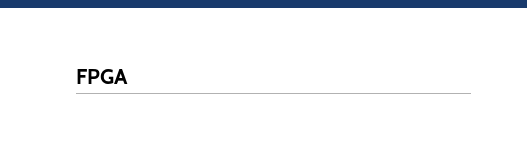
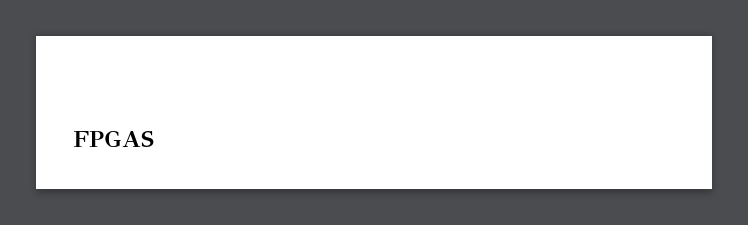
- FPGA
+ FPGAS

